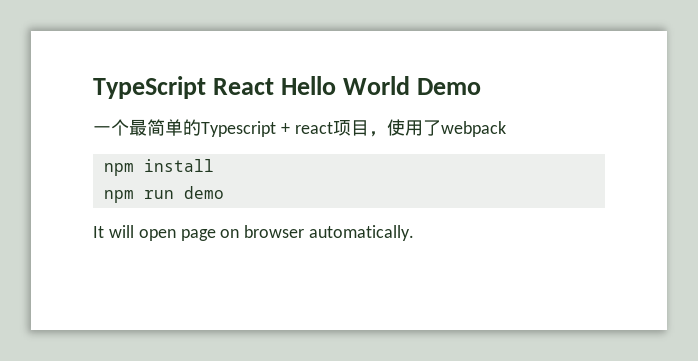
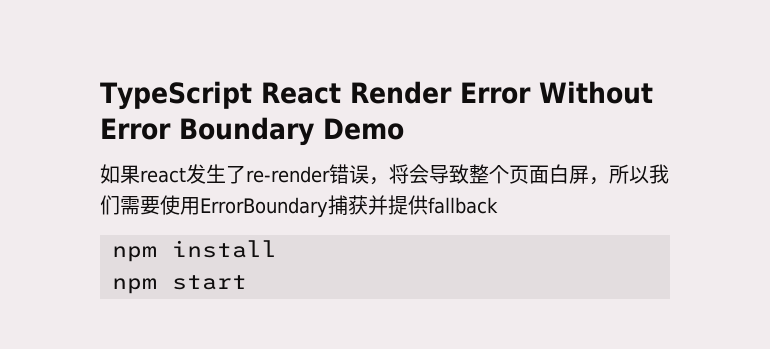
- TypeScript React Hello World Demo
- 一个最简单的Typescript + react项目，使用了webpack
+ TypeScript React Render Error Without Error Boundary Demo
+ 如果react发生了re-render错误，将会导致整个页面白屏，所以我们需要使用ErrorBoundary捕获并提供fallback
  npm install
- npm run demo
- It will open page on browser automatically.
+ npm start

